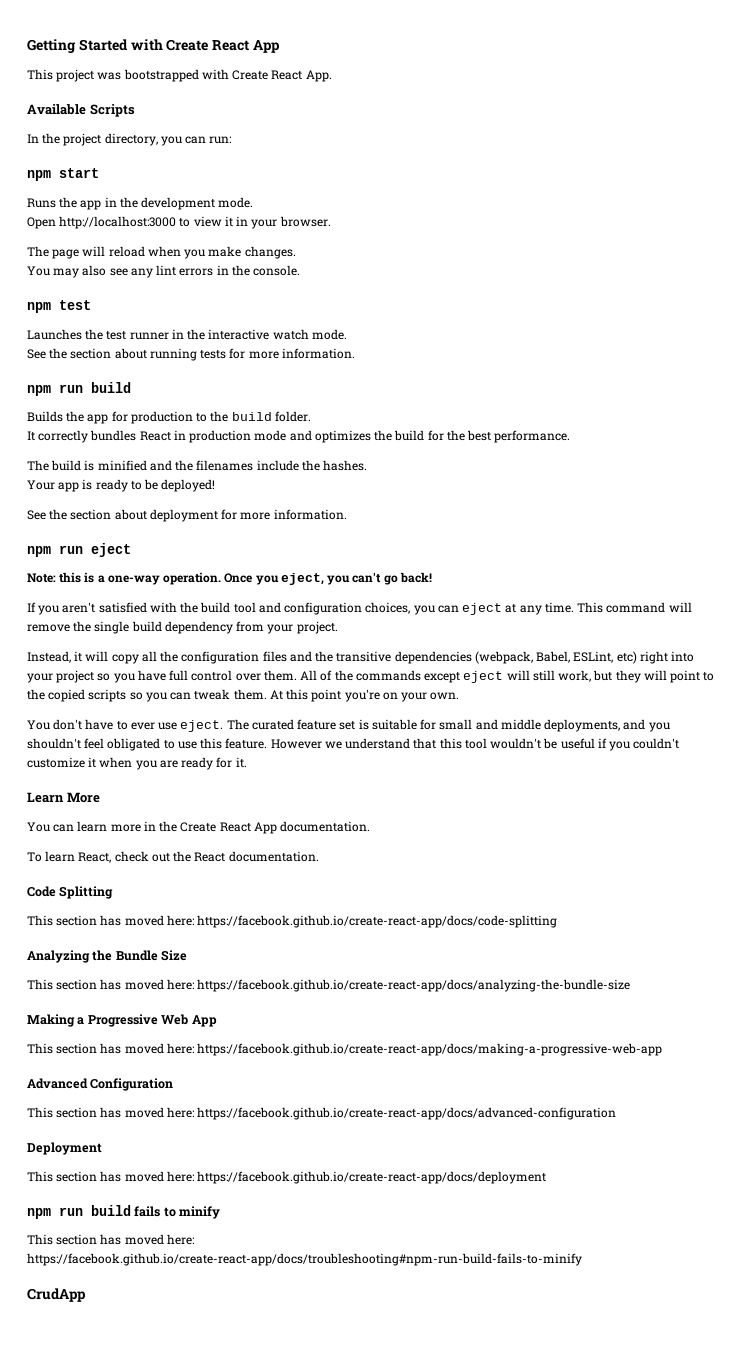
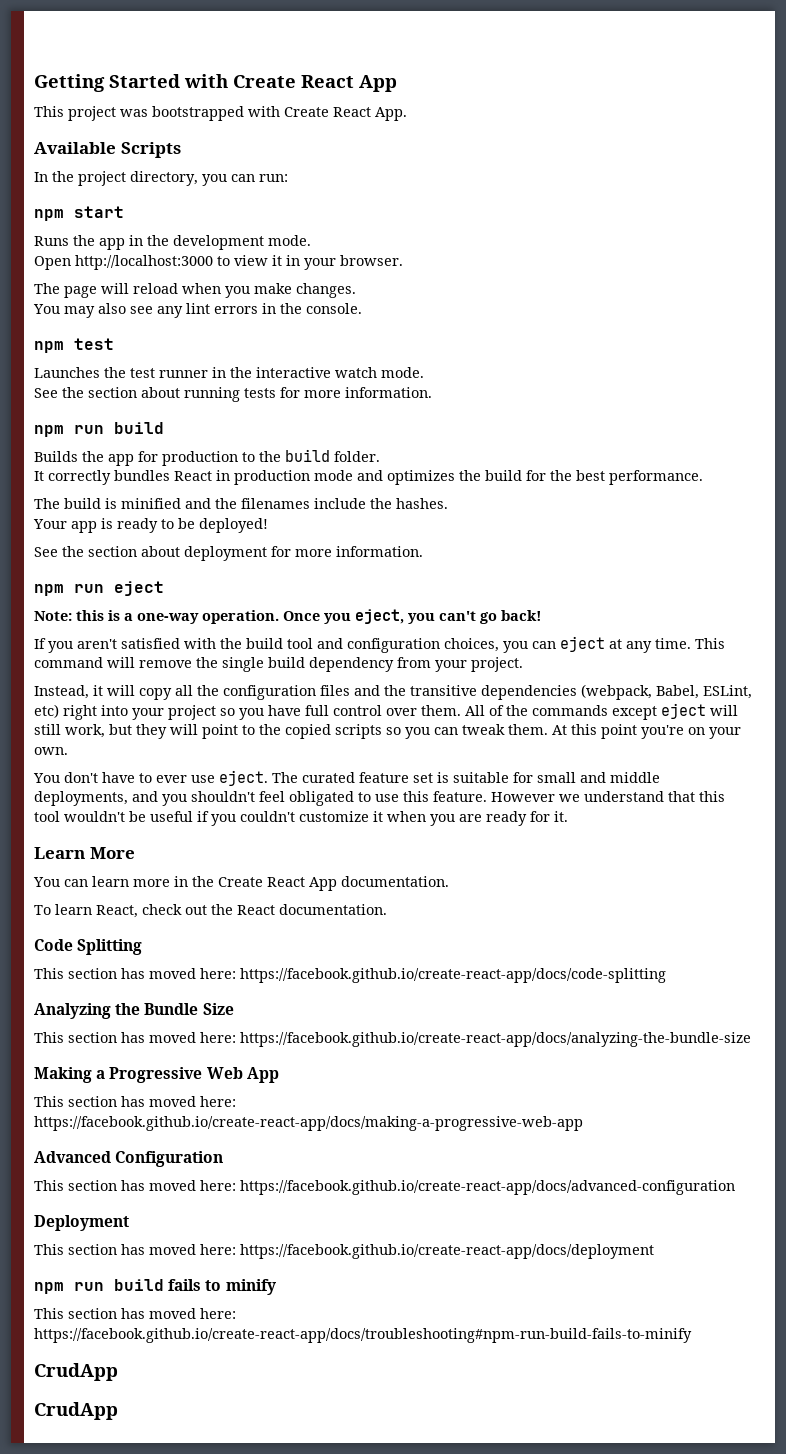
  This section has moved here: https://facebook.github.io/create-react-app/docs/troubleshooting#npm-run-build-fails-to-minify
+ CrudApp

